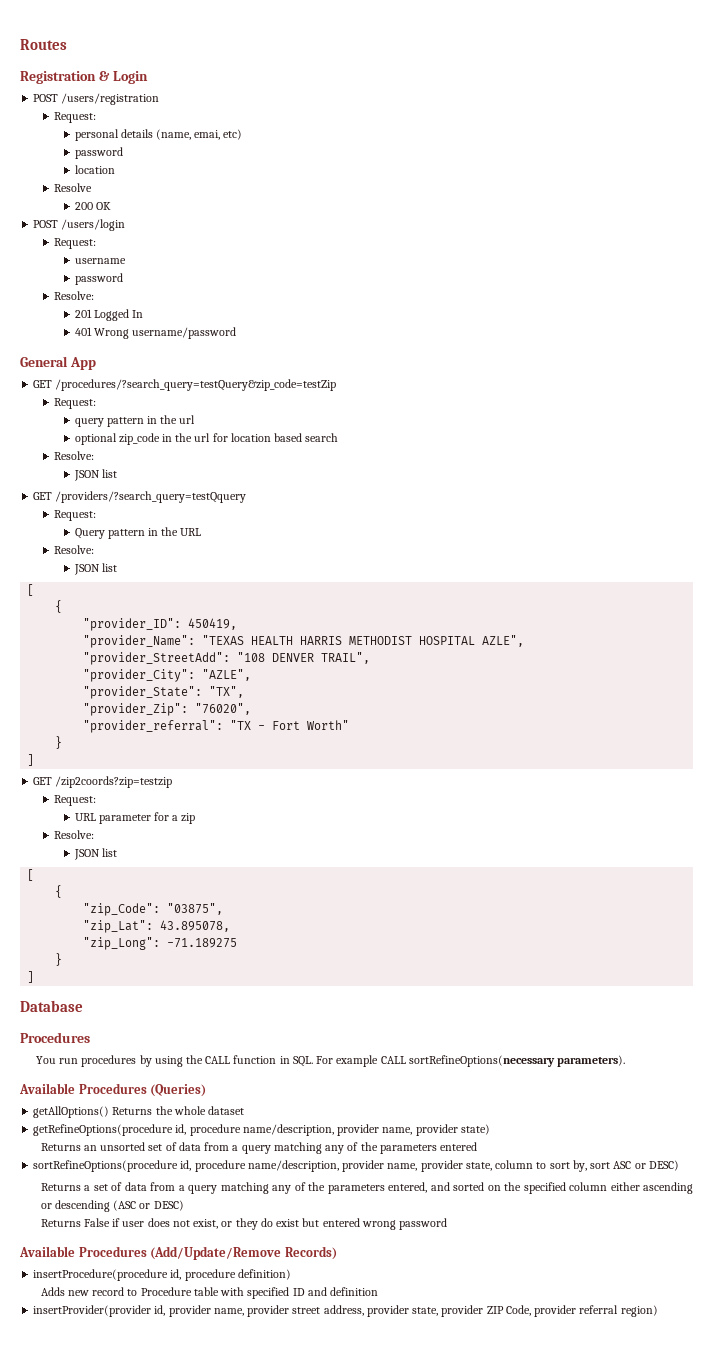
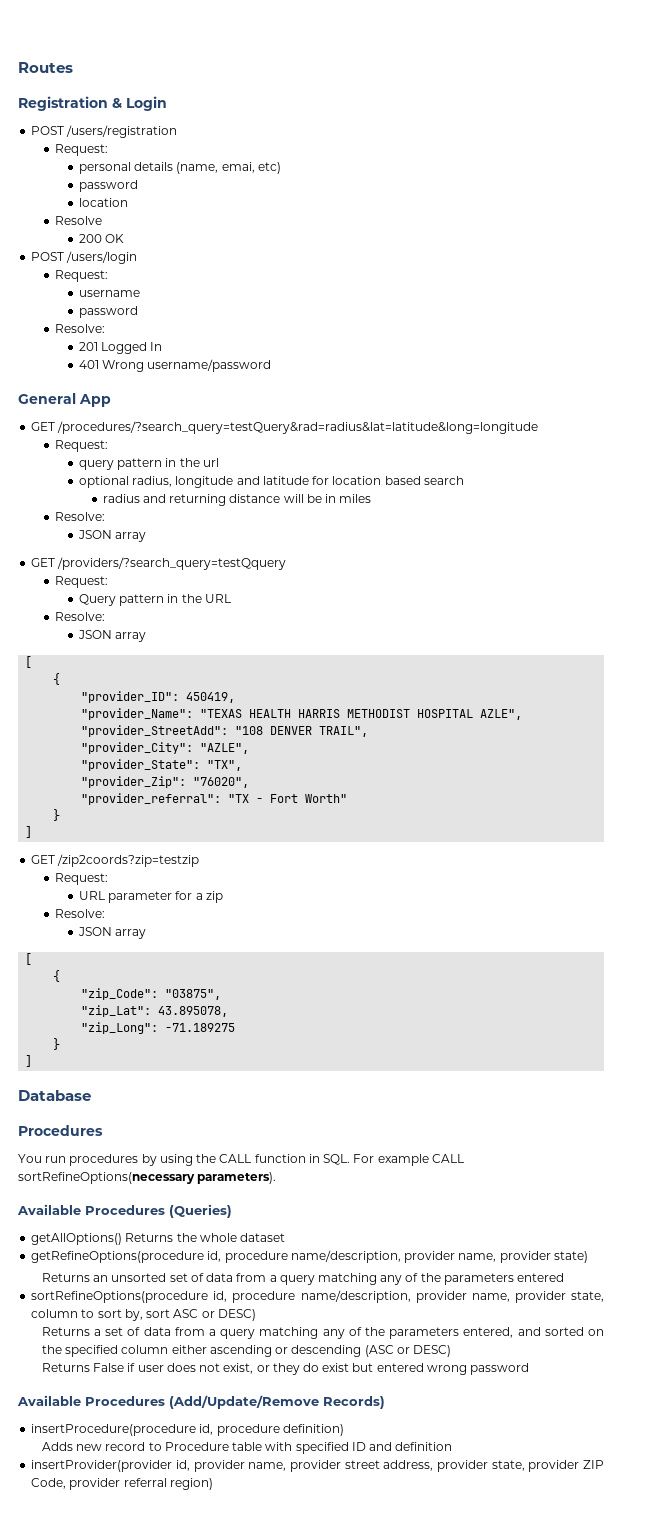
- GET /procedures/?search_query=testQuery&zip_code=testZip
+ GET /procedures/?search_query=testQuery&rad=radius&lat=latitude&long=longitude
- optional zip_code in the url for location based search
+ optional radius, longitude and latitude for location based search
+ radius and returning distance will be in miles
  Resolve:
- JSON list
+ JSON array
  Query pattern in the URL
  Resolve:
- JSON list
+ JSON array
  URL parameter for a zip
  Resolve:
- JSON list
+ JSON array

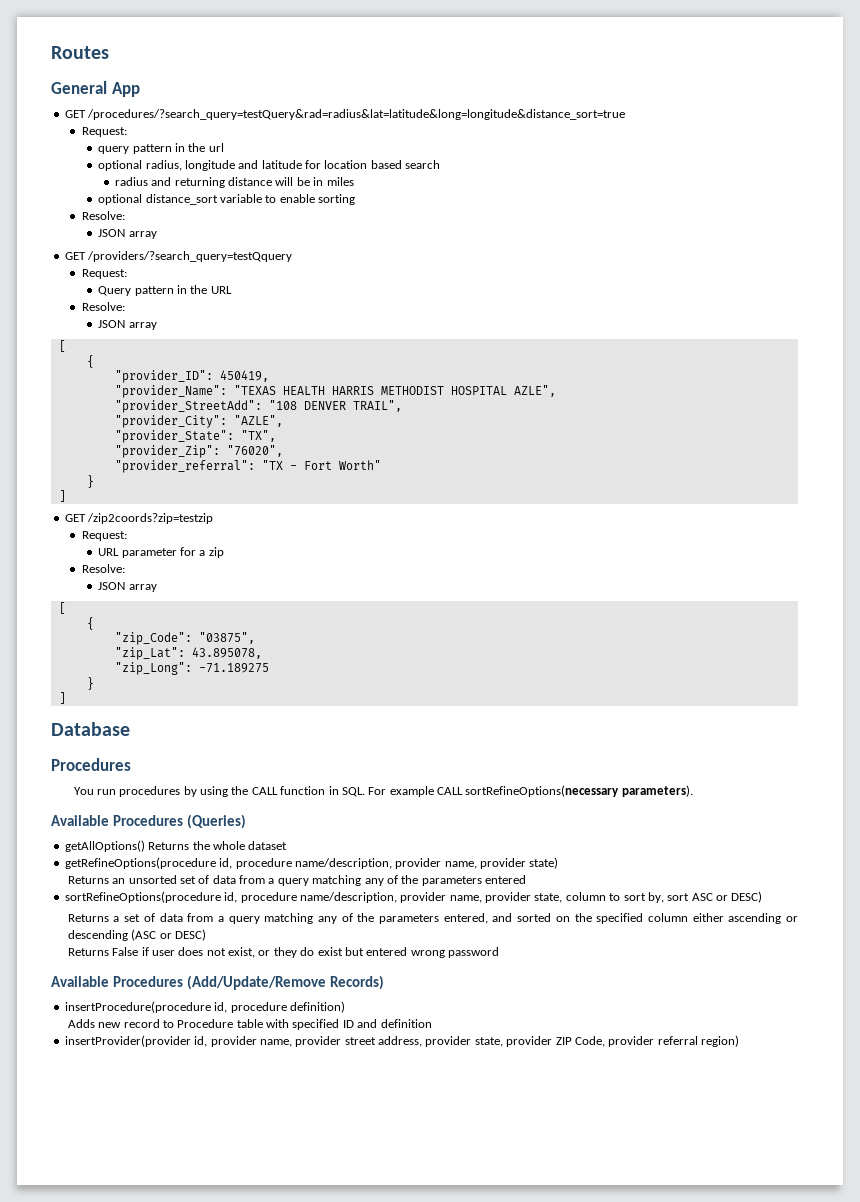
- Registration & Login
- POST /users/registration
- Request:
- personal details (name, emai, etc)
- password
- location
- Resolve
- 200 OK
- POST /users/login
- Request:
- username
- password
- Resolve:
- 201 Logged In
- 401 Wrong username/password
- GET /procedures/?search_query=testQuery&rad=radius&lat=latitude&long=longitude
+ GET /procedures/?search_query=testQuery&rad=radius&lat=latitude&long=longitude&distance_sort=true
+ optional distance_sort variable to enable sorting

